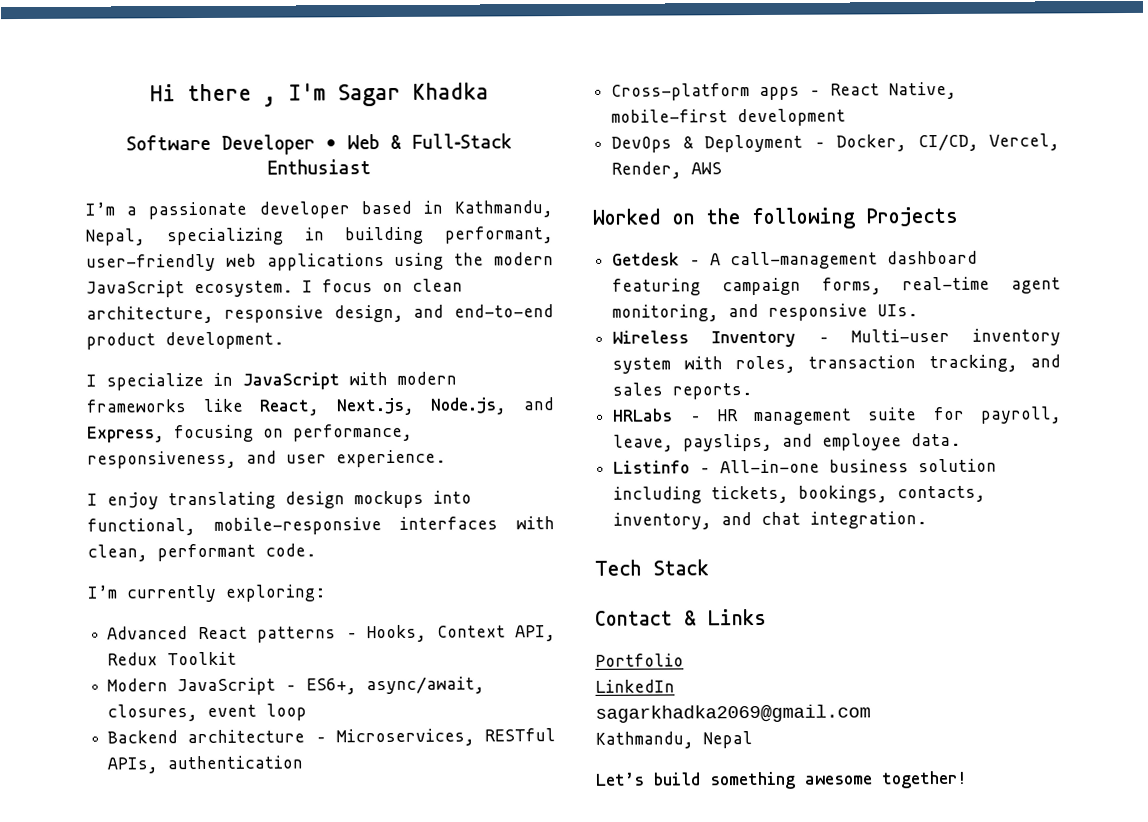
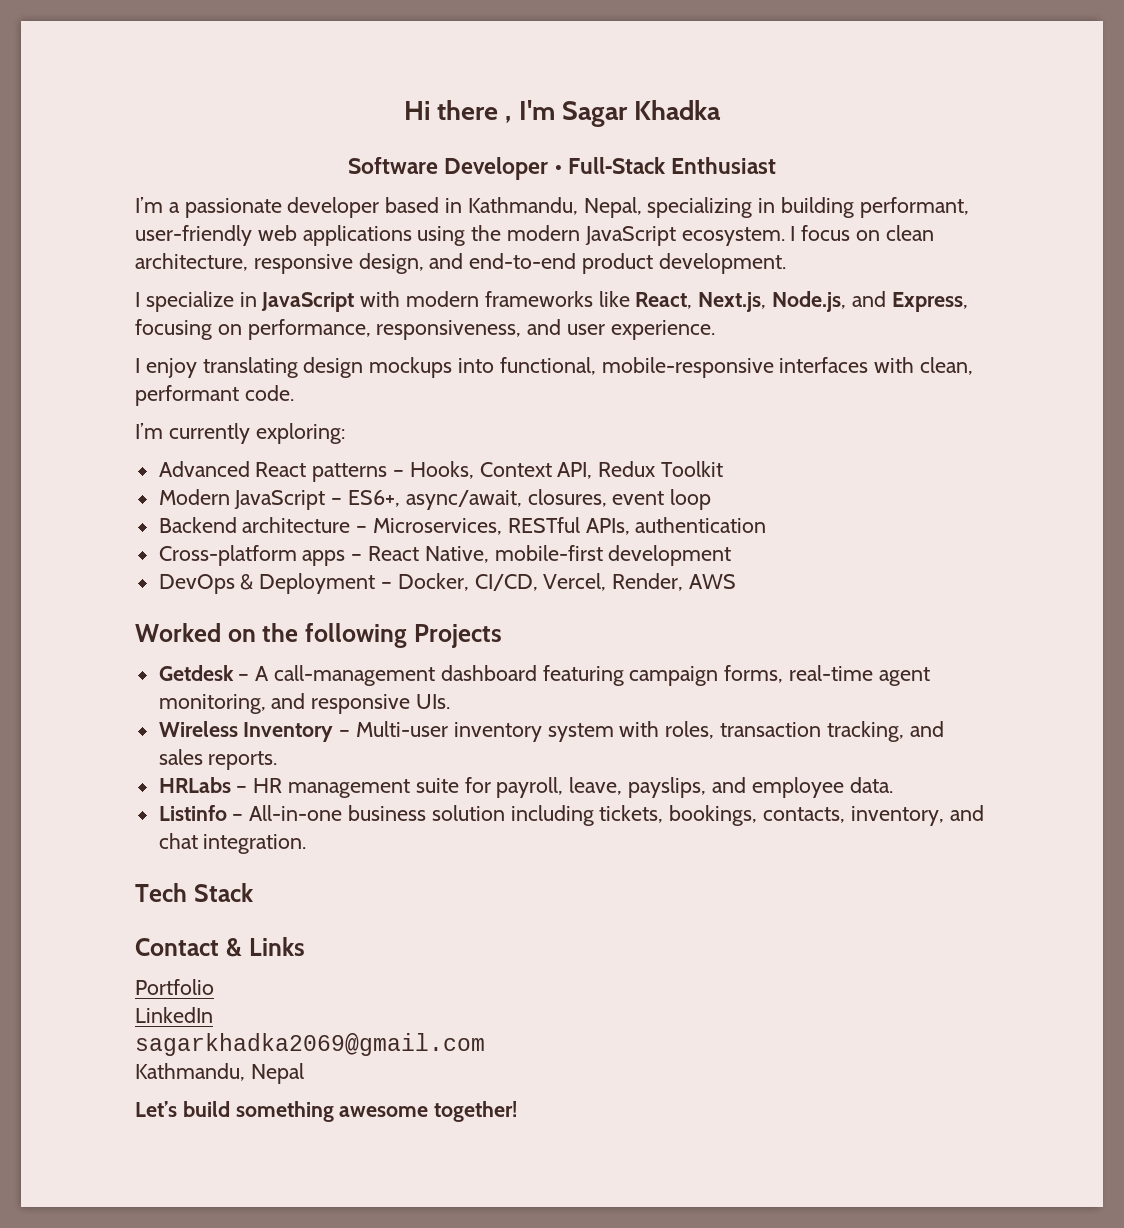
- Software Developer • Web & Full‑Stack Enthusiast
+ Software Developer • Full‑Stack Enthusiast

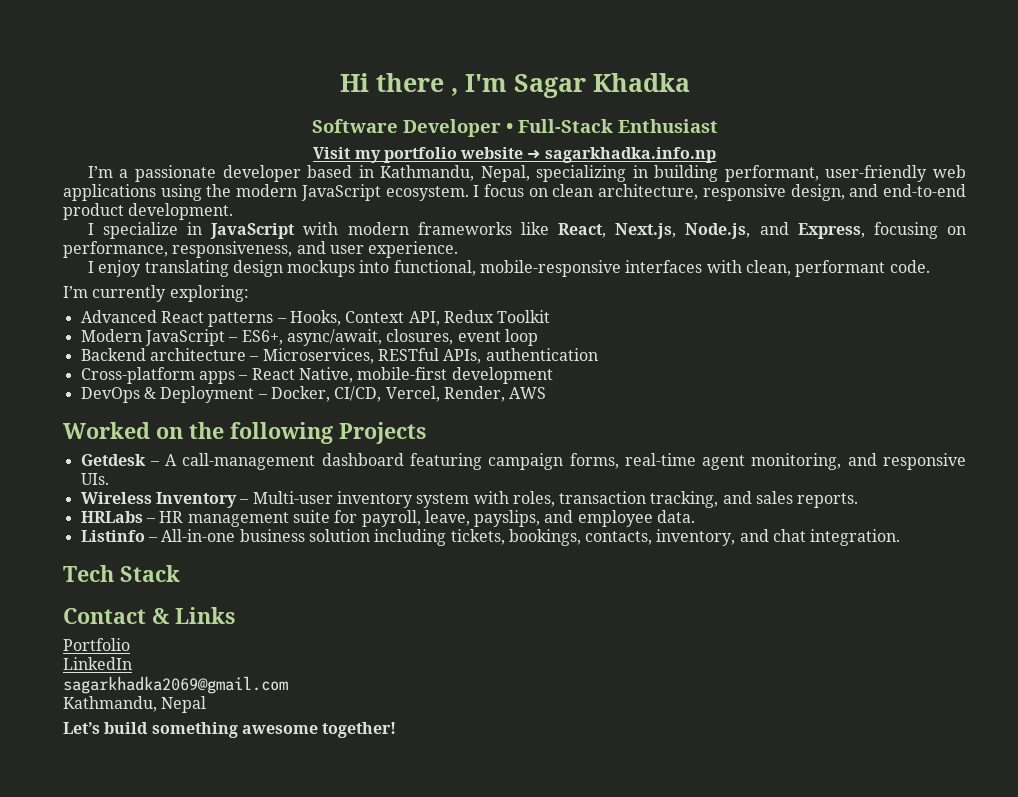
+ Visit my portfolio website ➜ sagarkhadka.info.np

